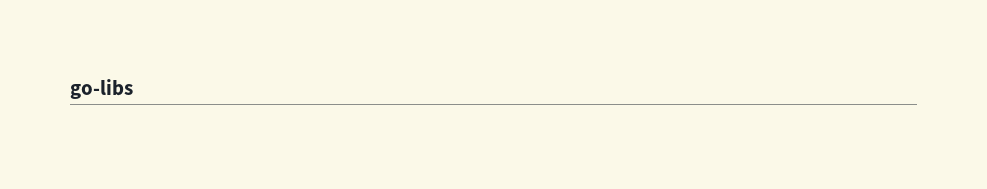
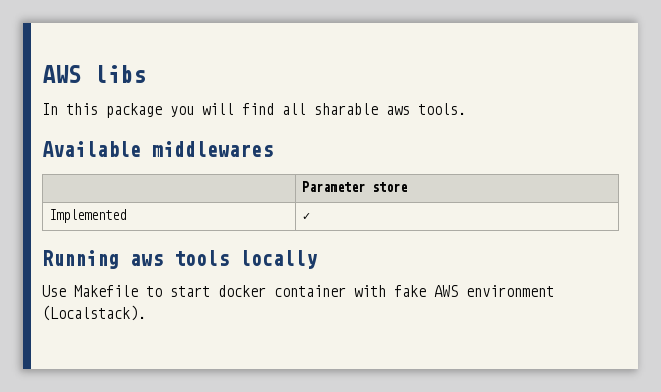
- go-libs
+ AWS libs
+ In this package you will find all sharable aws tools.
+ Available middlewares
+ | Parameter store
+ Implemented | ✓
+ Running aws tools locally
+ Use Makefile to start docker container with fake AWS environment (Localstack).

